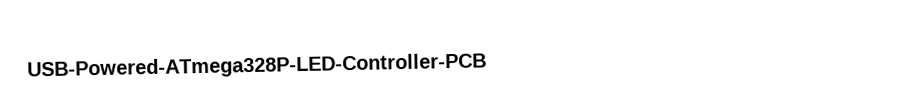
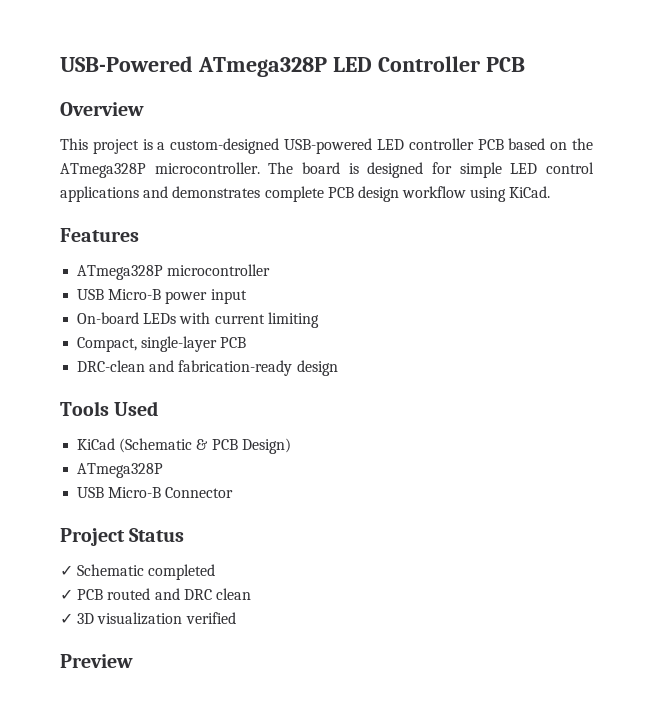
- USB-Powered-ATmega328P-LED-Controller-PCB
+ USB-Powered ATmega328P LED Controller PCB
+ Overview
+ This project is a custom-designed USB-powered LED controller PCB based on the ATmega328P microcontroller. The board is designed for simple LED control applications and demonstrates complete PCB design workflow using KiCad.
+ Features
+ ATmega328P microcontroller
+ USB Micro-B power input
+ On-board LEDs with current limiting
+ Compact, single-layer PCB
+ DRC-clean and fabrication-ready design
+ Tools Used
+ KiCad (Schematic & PCB Design)
+ ATmega328P
+ USB Micro-B Connector
+ Project Status
+ ✓ Schematic completed
+ ✓ PCB routed and DRC clean
+ ✓ 3D visualization verified
+ Preview

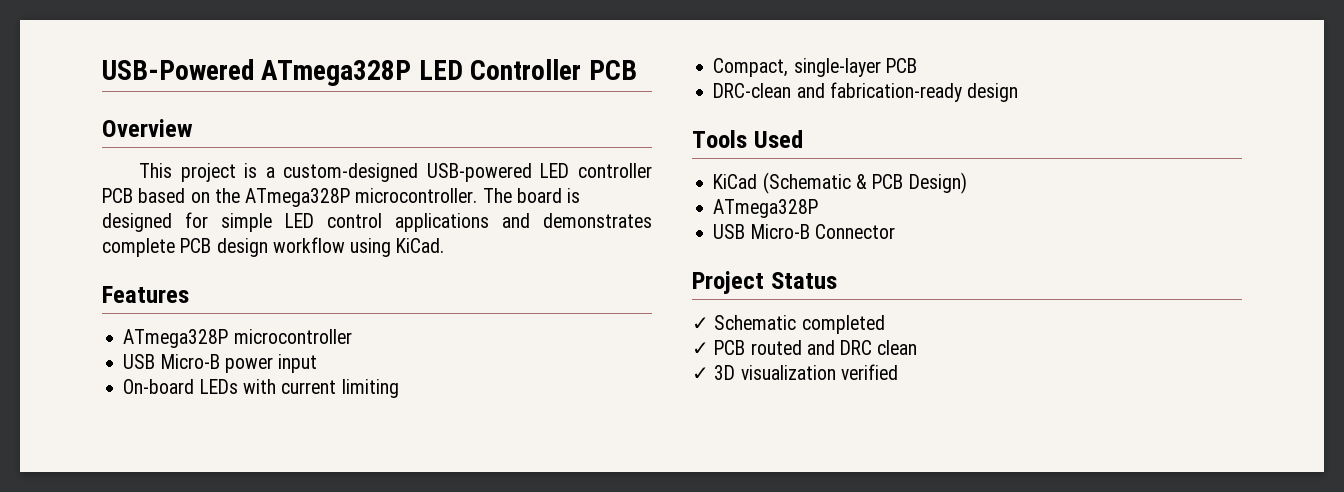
- Preview

